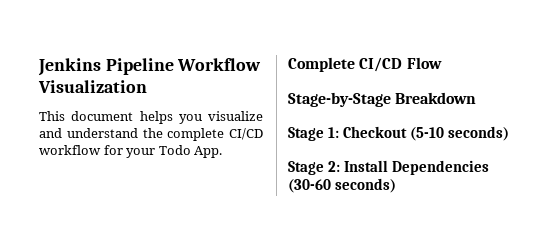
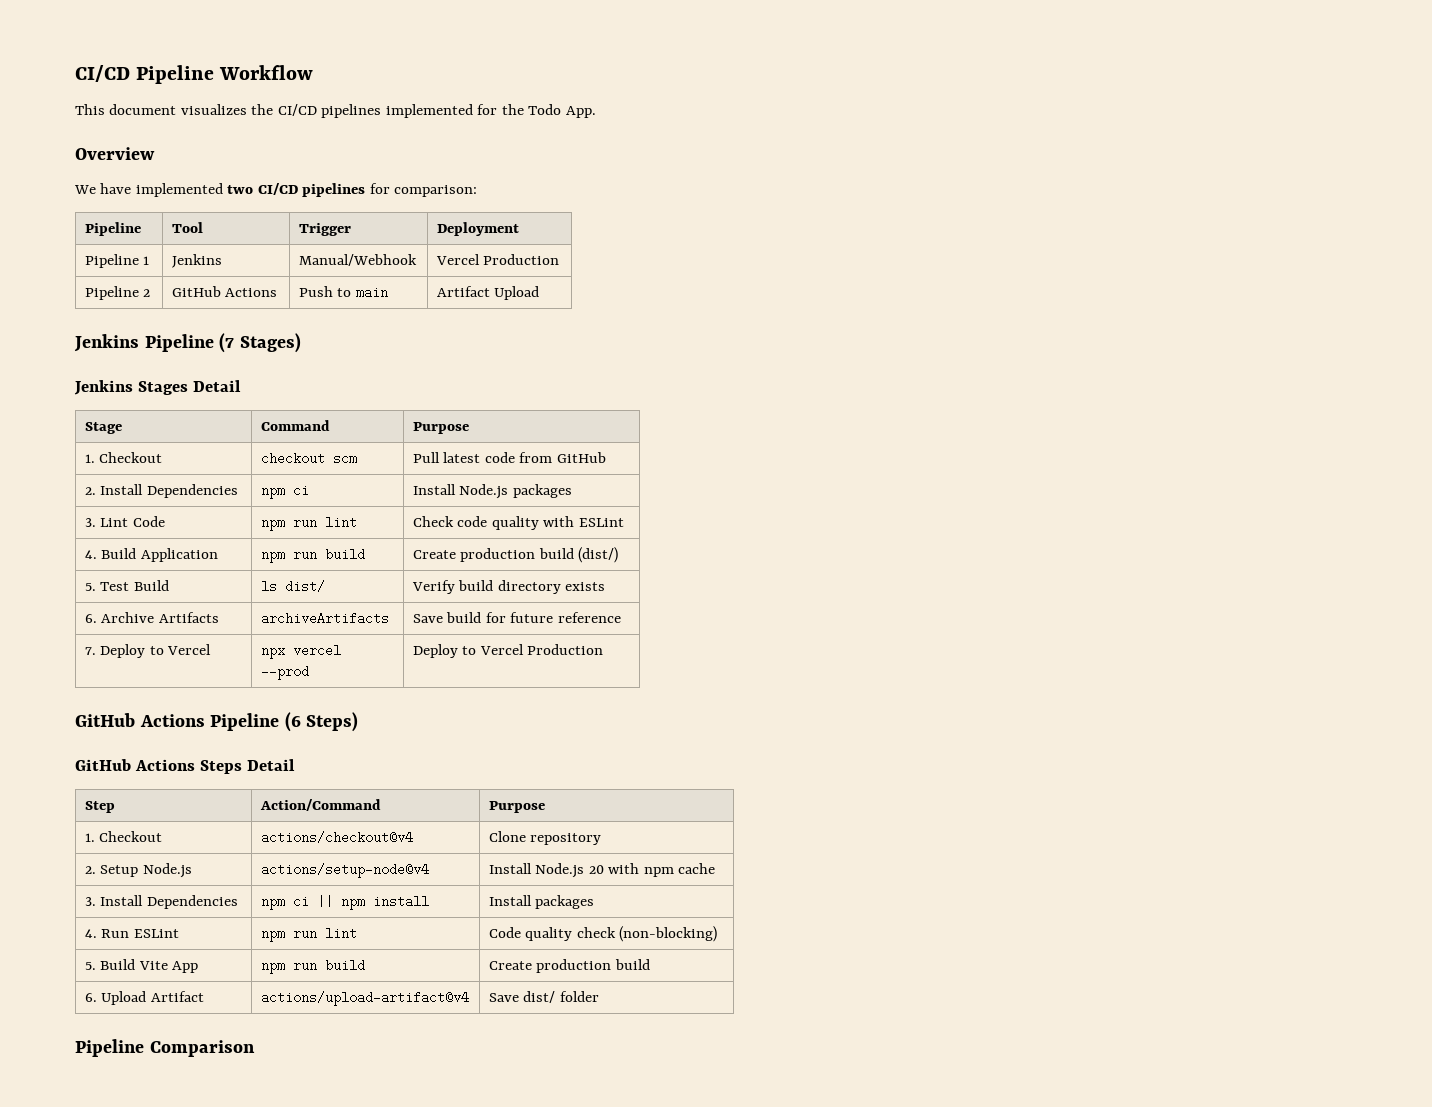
- Jenkins Pipeline Workflow Visualization
+ CI/CD Pipeline Workflow
- This document helps you visualize and understand the complete CI/CD workflow for your Todo App.
- Complete CI/CD Flow
- Stage-by-Stage Breakdown
- Stage 1: Checkout (5-10 seconds)
- Stage 2: Install Dependencies (30-60 seconds)
+ This document visualizes the CI/CD pipelines implemented for the Todo App.
+ Overview
+ We have implemented two CI/CD pipelines for comparison:
+ Pipeline | Tool | Trigger | Deployment
+ Pipeline 1 | Jenkins | Manual/Webhook | Vercel Production
+ Pipeline 2 | GitHub Actions | Push to main | Artifact Upload
+ Jenkins Pipeline (7 Stages)
+ Jenkins Stages Detail
+ Stage | Command | Purpose
+ 1. Checkout | checkout scm | Pull latest code from GitHub
+ 2. Install Dependencies | npm ci | Install Node.js packages
+ 3. Lint Code | npm run lint | Check code quality with ESLint
+ 4. Build Application | npm run build | Create production build (dist/)
+ 5. Test Build | ls dist/ | Verify build directory exists
+ 6. Archive Artifacts | archiveArtifacts | Save build for future reference
+ 7. Deploy to Vercel | npx vercel --prod | Deploy to Vercel Production
+ GitHub Actions Pipeline (6 Steps)
+ GitHub Actions Steps Detail
+ Step | Action/Command | Purpose
+ 1. Checkout | actions/checkout@v4 | Clone repository
+ 2. Setup Node.js | actions/setup-node@v4 | Install Node.js 20 with npm cache
+ 3. Install Dependencies | npm ci || npm install | Install packages
+ 4. Run ESLint | npm run lint | Code quality check (non-blocking)
+ 5. Build Vite App | npm run build | Create production build
+ 6. Upload Artifact | actions/upload-artifact@v4 | Save dist/ folder
+ Pipeline Comparison

